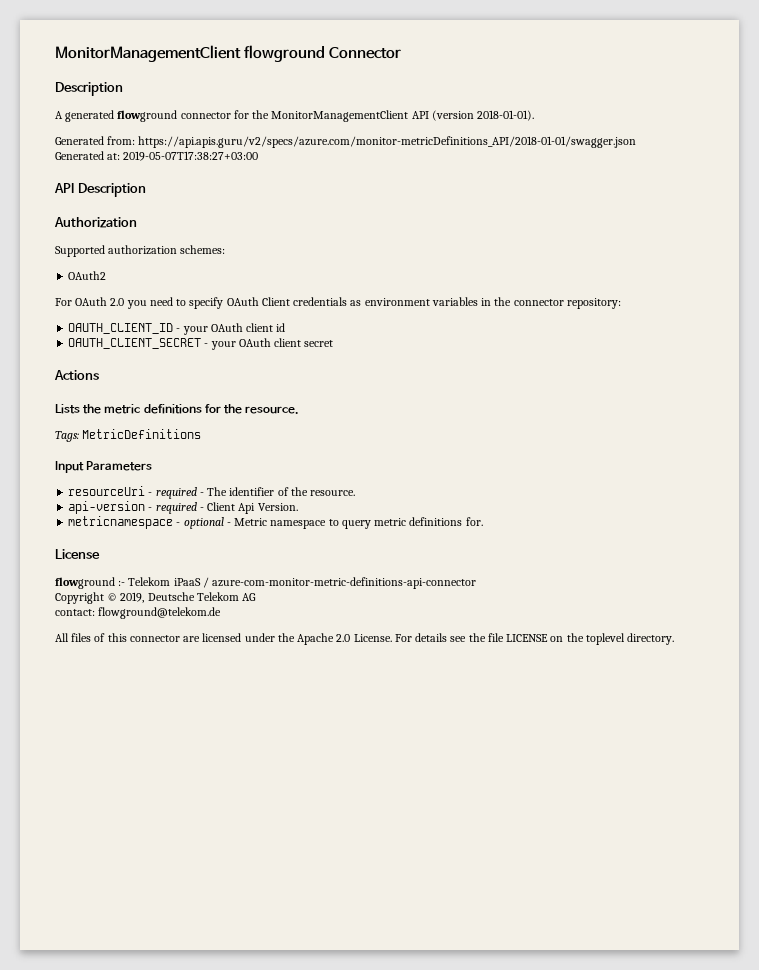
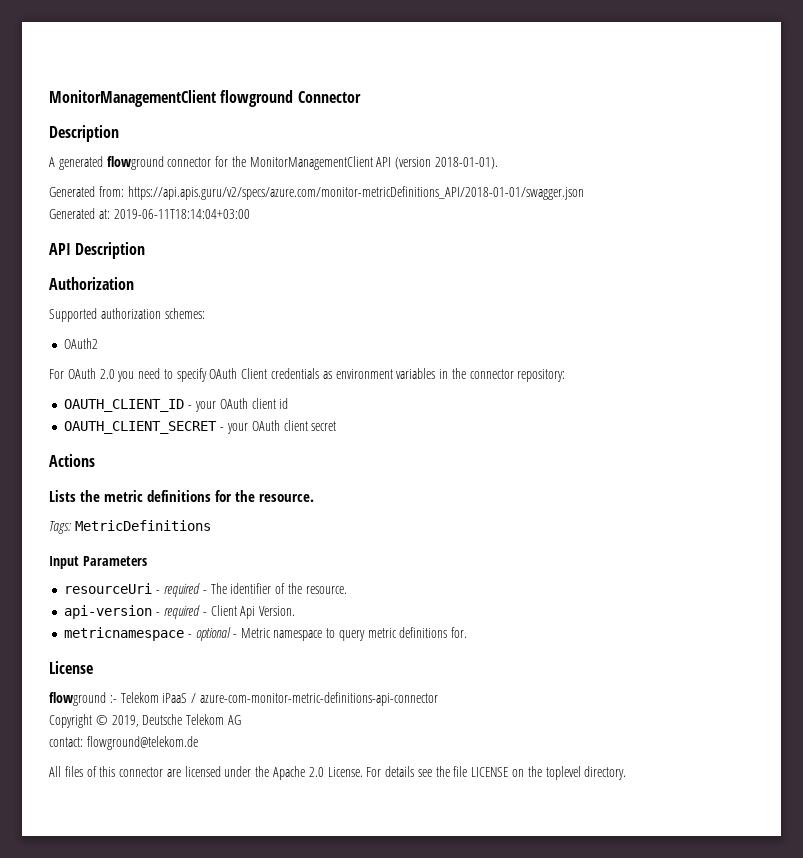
- Generated at: 2019-05-07T17:38:27+03:00
+ Generated at: 2019-06-11T18:14:04+03:00

